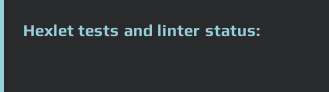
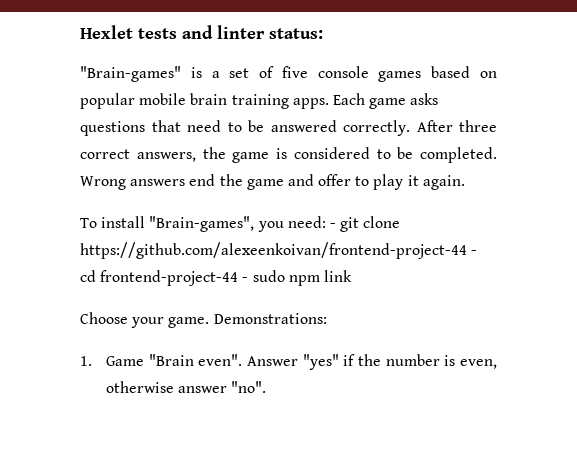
+ "Brain-games" is a set of five console games based on popular mobile brain training apps. Each game asks questions that need to be answered correctly. After three correct answers, the game is considered to be completed. Wrong answers end the game and offer to play it again.
+ To install "Brain-games", you need: - git clone https://github.com/alexeenkoivan/frontend-project-44 - cd frontend-project-44 - sudo npm link
+ Choose your game. Demonstrations:
+ 1. Game "Brain even". Answer "yes" if the number is even, otherwise answer "no".

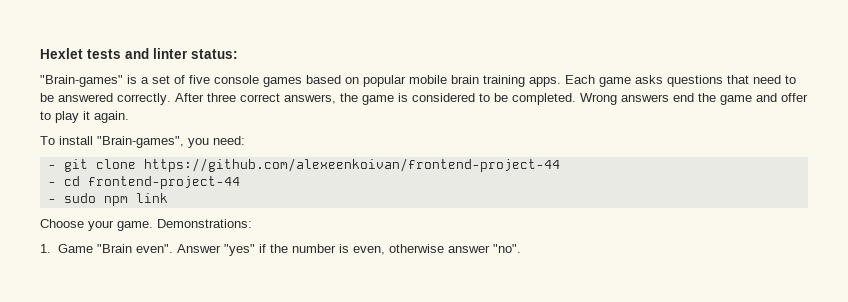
- To install "Brain-games", you need: - git clone https://github.com/alexeenkoivan/frontend-project-44 - cd frontend-project-44 - sudo npm link
+ To install "Brain-games", you need:
+ - git clone https://github.com/alexeenkoivan/frontend-project-44
+ - cd frontend-project-44
+ - sudo npm link

